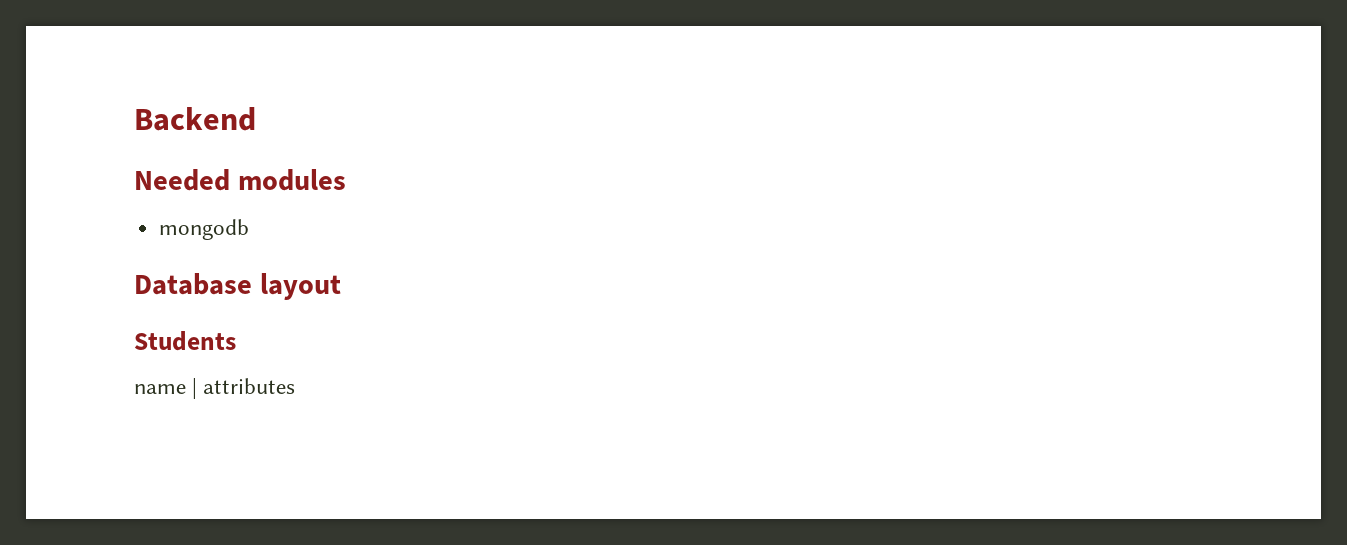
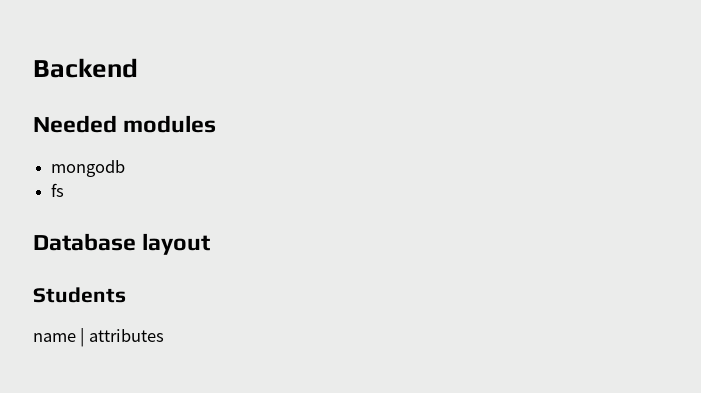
+ fs

